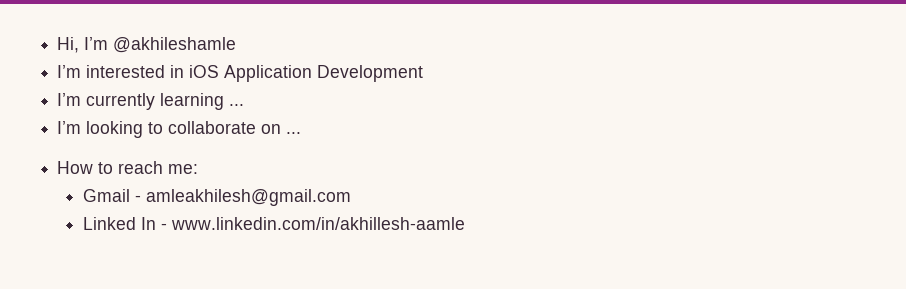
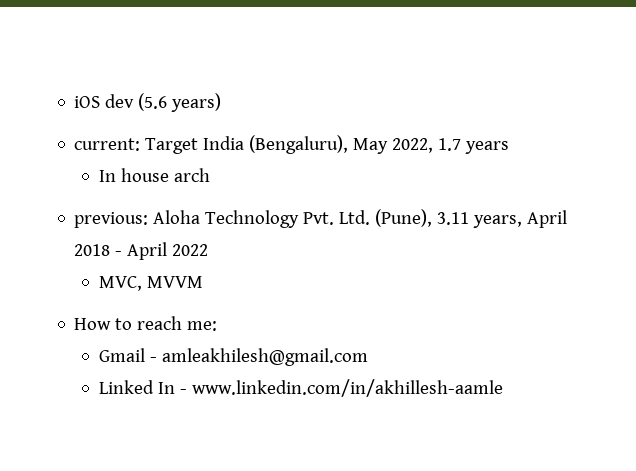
- Hi, I’m @akhileshamle
- I’m interested in iOS Application Development
- I’m currently learning ...
- I’m looking to collaborate on ...
+ iOS dev (5.6 years)
+ current: Target India (Bengaluru), May 2022, 1.7 years
+ In house arch
+ previous: Aloha Technology Pvt. Ltd. (Pune), 3.11 years, April 2018 - April 2022
+ MVC, MVVM

